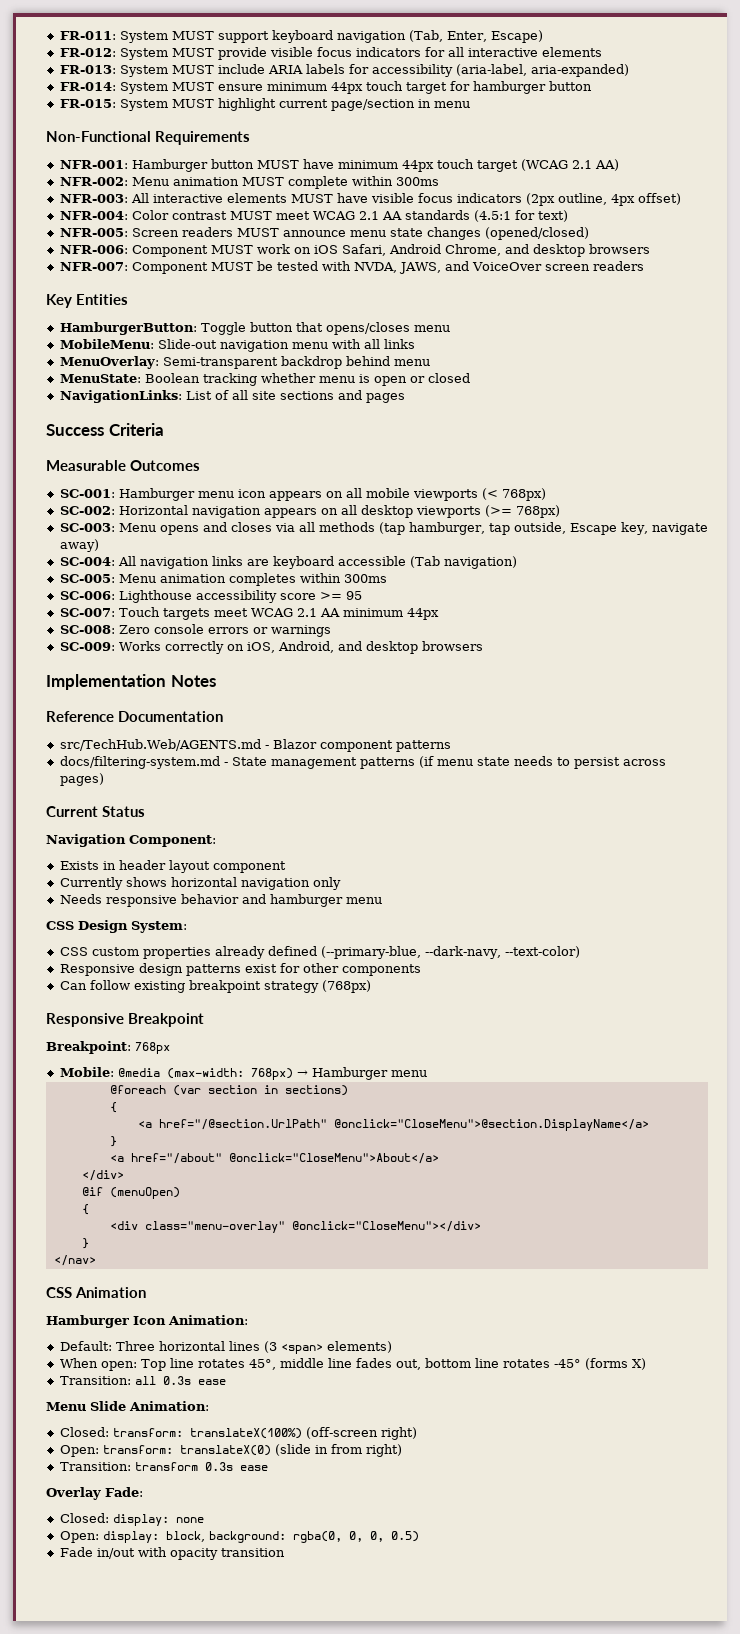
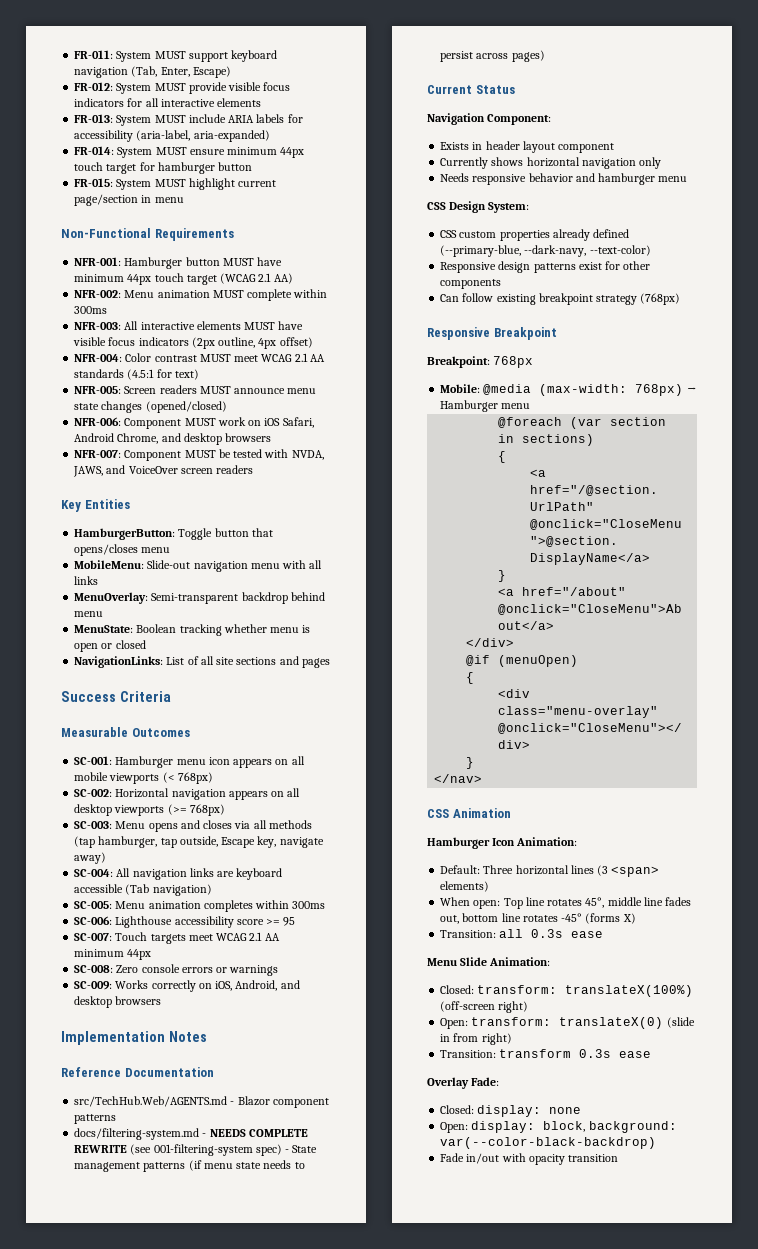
- docs/filtering-system.md - State management patterns (if menu state needs to persist across pages)
+ docs/filtering-system.md - NEEDS COMPLETE REWRITE (see 001-filtering-system spec) - State management patterns (if menu state needs to persist across pages)
- Open: display: block, background: rgba(0, 0, 0, 0.5)
+ Open: display: block, background: var(--color-black-backdrop)

